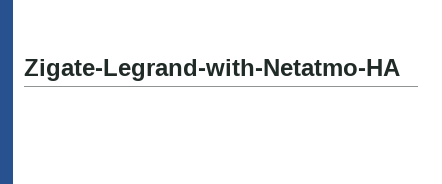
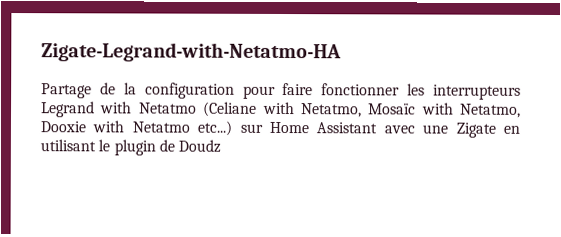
+ Partage de la configuration pour faire fonctionner les interrupteurs Legrand with Netatmo (Celiane with Netatmo, Mosaïc with Netatmo, Dooxie with Netatmo etc...) sur Home Assistant avec une Zigate en utilisant le plugin de Doudz

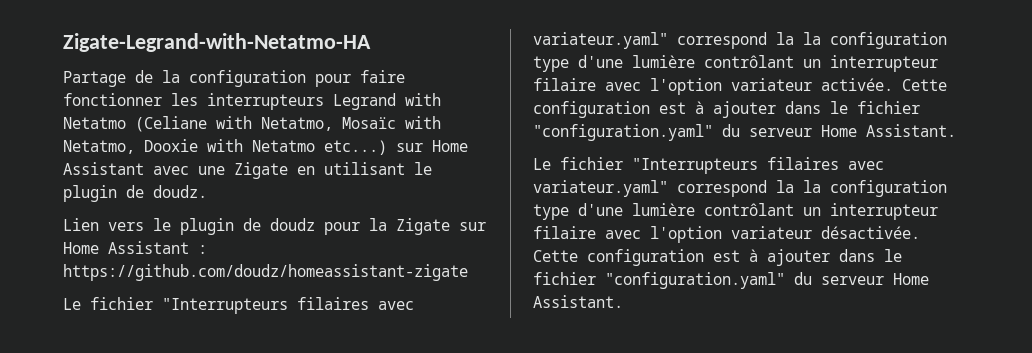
- Partage de la configuration pour faire fonctionner les interrupteurs Legrand with Netatmo (Celiane with Netatmo, Mosaïc with Netatmo, Dooxie with Netatmo etc...) sur Home Assistant avec une Zigate en utilisant le plugin de Doudz
+ Partage de la configuration pour faire fonctionner les interrupteurs Legrand with Netatmo (Celiane with Netatmo, Mosaïc with Netatmo, Dooxie with Netatmo etc...) sur Home Assistant avec une Zigate en utilisant le plugin de doudz.
+ Lien vers le plugin de doudz pour la Zigate sur Home Assistant : https://github.com/doudz/homeassistant-zigate
+ Le fichier "Interrupteurs filaires avec variateur.yaml" correspond la la configuration type d'une lumière contrôlant un interrupteur filaire avec l'option variateur activée. Cette configuration est à ajouter dans le fichier "configuration.yaml" du serveur Home Assistant.
+ Le fichier "Interrupteurs filaires avec variateur.yaml" correspond la la configuration type d'une lumière contrôlant un interrupteur filaire avec l'option variateur désactivée. Cette configuration est à ajouter dans le fichier "configuration.yaml" du serveur Home Assistant.

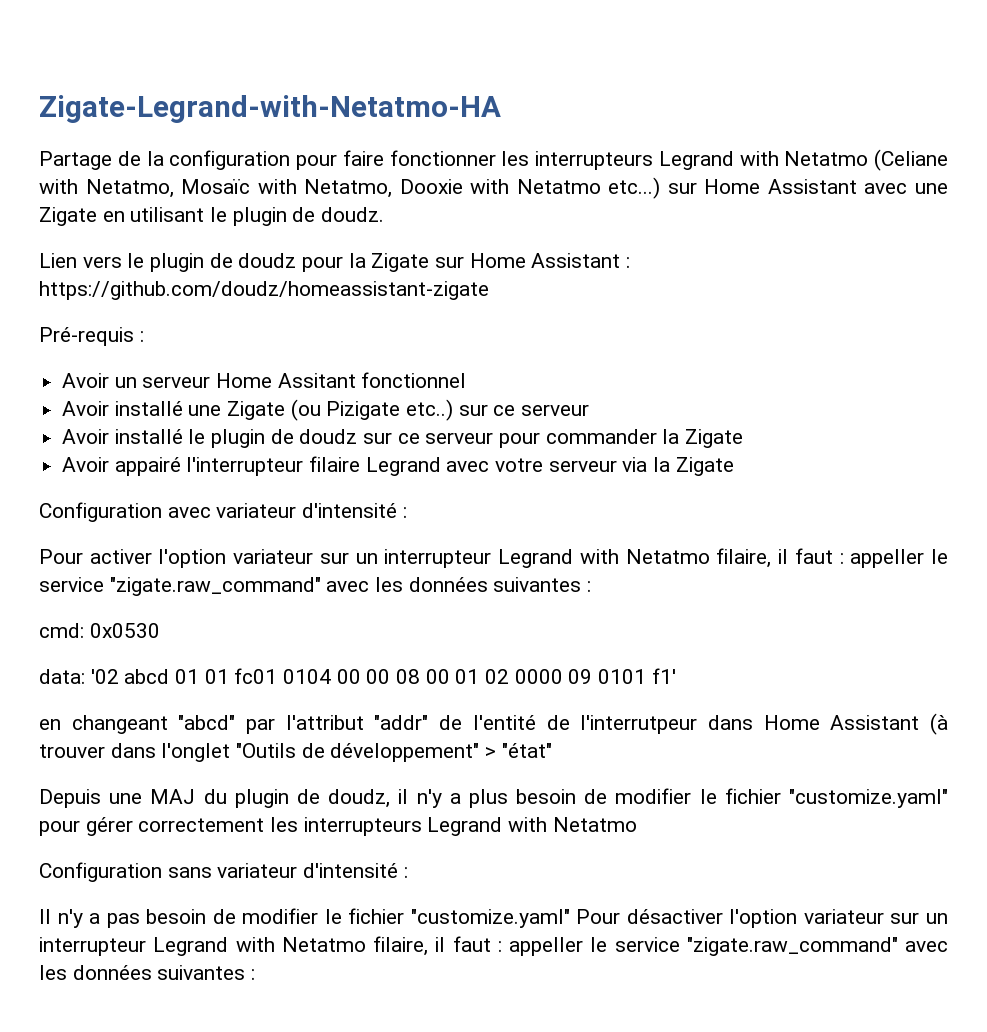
- Le fichier "Interrupteurs filaires avec variateur.yaml" correspond la la configuration type d'une lumière contrôlant un interrupteur filaire avec l'option variateur activée. Cette configuration est à ajouter dans le fichier "configuration.yaml" du serveur Home Assistant.
- Le fichier "Interrupteurs filaires avec variateur.yaml" correspond la la configuration type d'une lumière contrôlant un interrupteur filaire avec l'option variateur désactivée. Cette configuration est à ajouter dans le fichier "configuration.yaml" du serveur Home Assistant.
+ Pré-requis :
+ Avoir un serveur Home Assitant fonctionnel
+ Avoir installé une Zigate (ou Pizigate etc..) sur ce serveur
+ Avoir installé le plugin de doudz sur ce serveur pour commander la Zigate
+ Avoir appairé l'interrupteur filaire Legrand avec votre serveur via la Zigate
+ Configuration avec variateur d'intensité :
+ Pour activer l'option variateur sur un interrupteur Legrand with Netatmo filaire, il faut : appeller le service "zigate.raw_command" avec les données suivantes :
+ cmd: 0x0530
+ data: '02 abcd 01 01 fc01 0104 00 00 08 00 01 02 0000 09 0101 f1'
+ en changeant "abcd" par l'attribut "addr" de l'entité de l'interrutpeur dans Home Assistant (à trouver dans l'onglet "Outils de développement" > "état"
+ Depuis une MAJ du plugin de doudz, il n'y a plus besoin de modifier le fichier "customize.yaml" pour gérer correctement les interrupteurs Legrand with Netatmo
+ Configuration sans variateur d'intensité :
+ Il n'y a pas besoin de modifier le fichier "customize.yaml" Pour désactiver l'option variateur sur un interrupteur Legrand with Netatmo filaire, il faut : appeller le service "zigate.raw_command" avec les données suivantes :

